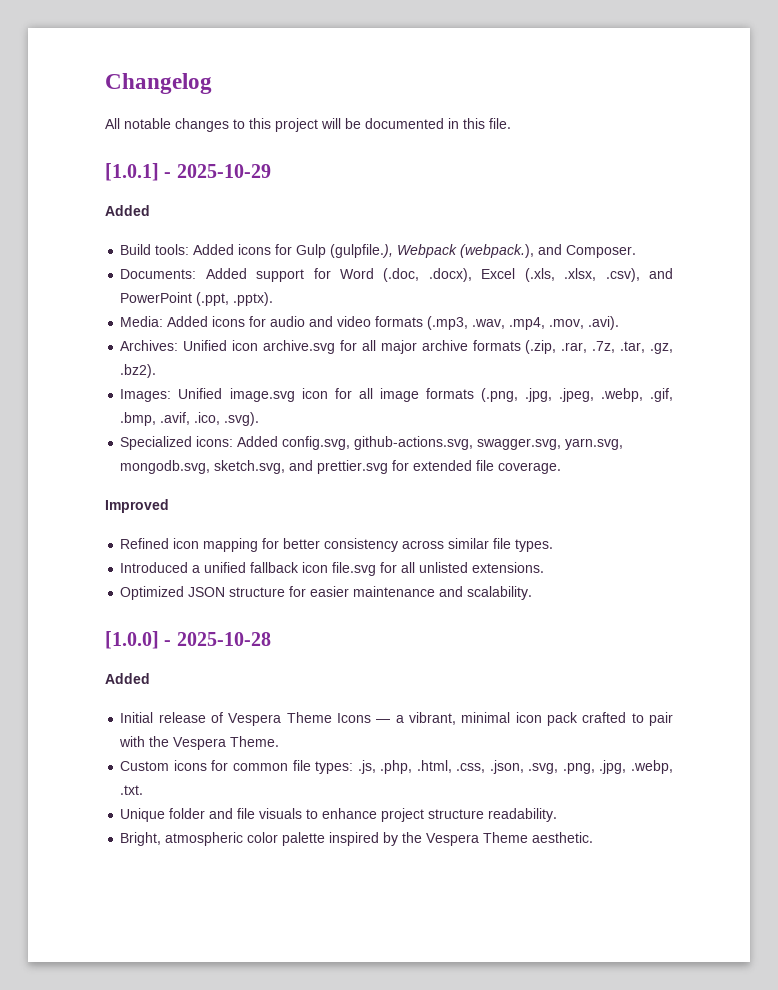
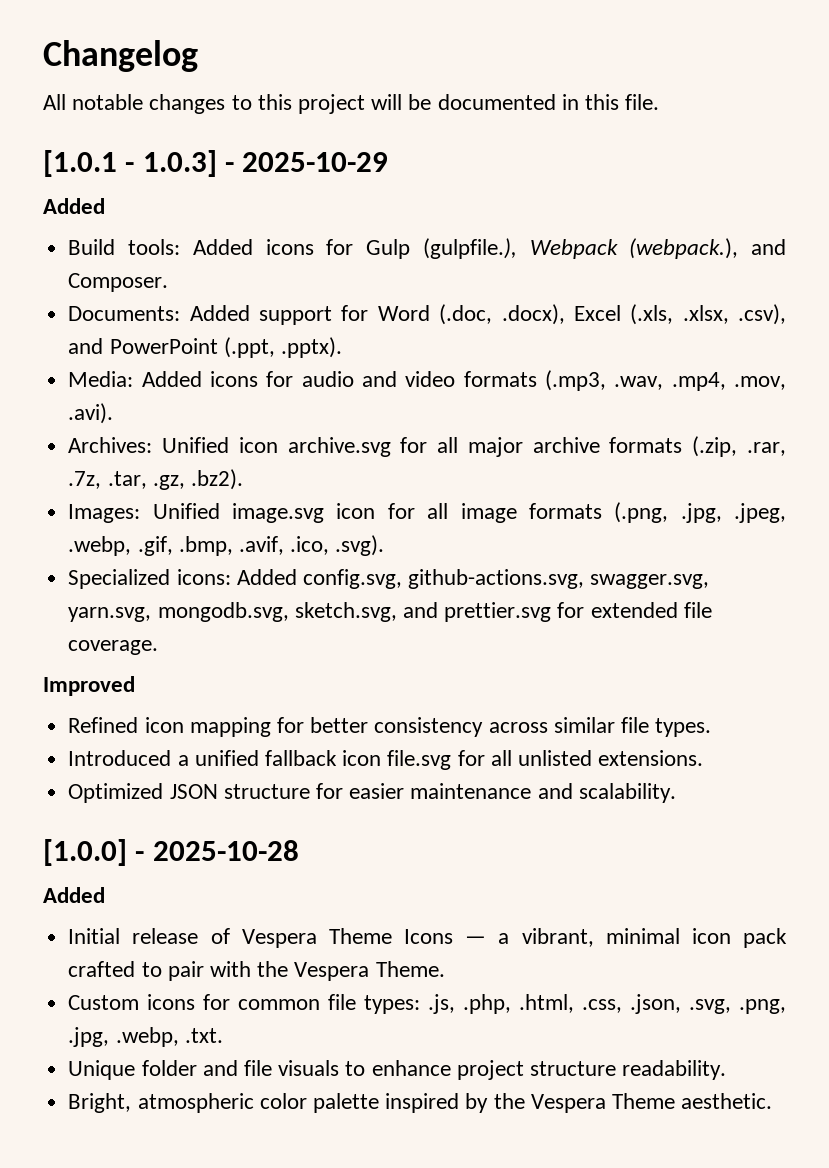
- [1.0.1] - 2025-10-29
+ [1.0.1 - 1.0.3] - 2025-10-29

